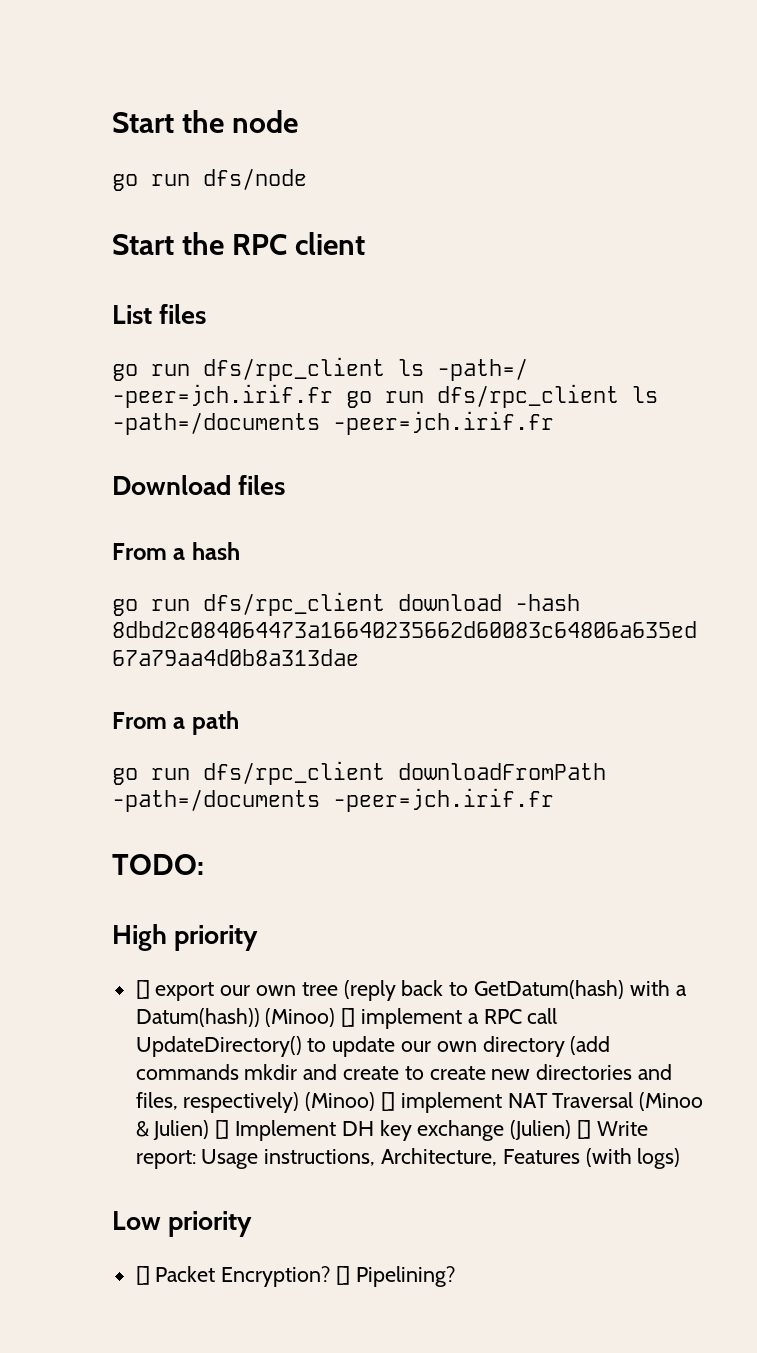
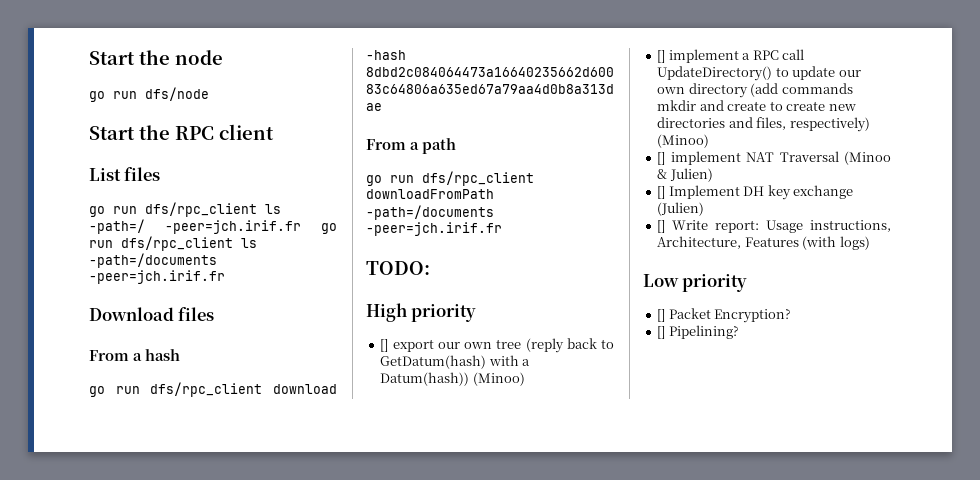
- [] export our own tree (reply back to GetDatum(hash) with a Datum(hash)) (Minoo) [] implement a RPC call UpdateDirectory() to update our own directory (add commands mkdir and create to create new directories and files, respectively) (Minoo) [] implement NAT Traversal (Minoo & Julien) [] Implement DH key exchange (Julien) [] Write report: Usage instructions, Architecture, Features (with logs)
+ [] export our own tree (reply back to GetDatum(hash) with a Datum(hash)) (Minoo)
+ [] implement a RPC call UpdateDirectory() to update our own directory (add commands mkdir and create to create new directories and files, respectively) (Minoo)
+ [] implement NAT Traversal (Minoo & Julien)
+ [] Implement DH key exchange (Julien)
+ [] Write report: Usage instructions, Architecture, Features (with logs)
- [] Packet Encryption? [] Pipelining?
+ [] Packet Encryption?
+ [] Pipelining?

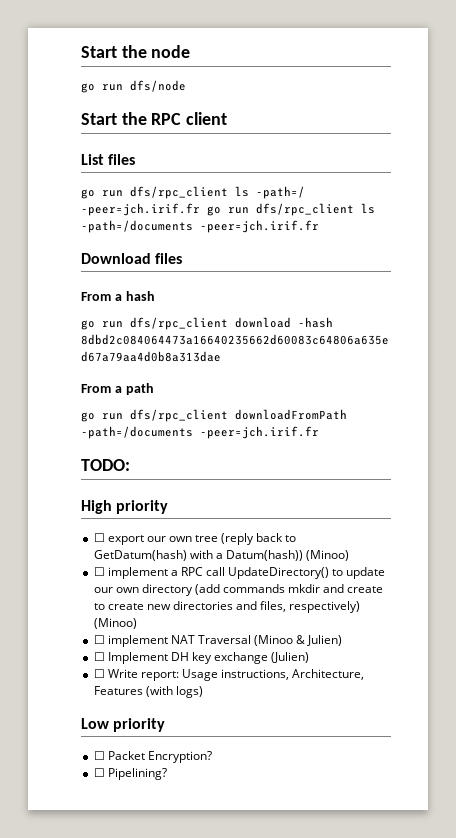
- [] export our own tree (reply back to GetDatum(hash) with a Datum(hash)) (Minoo)
+ ☐ export our own tree (reply back to GetDatum(hash) with a Datum(hash)) (Minoo)
- [] implement a RPC call UpdateDirectory() to update our own directory (add commands mkdir and create to create new directories and files, respectively) (Minoo)
+ ☐ implement a RPC call UpdateDirectory() to update our own directory (add commands mkdir and create to create new directories and files, respectively) (Minoo)
- [] implement NAT Traversal (Minoo & Julien)
+ ☐ implement NAT Traversal (Minoo & Julien)
- [] Implement DH key exchange (Julien)
+ ☐ Implement DH key exchange (Julien)
- [] Write report: Usage instructions, Architecture, Features (with logs)
+ ☐ Write report: Usage instructions, Architecture, Features (with logs)
- [] Packet Encryption?
+ ☐ Packet Encryption?
- [] Pipelining?
+ ☐ Pipelining?

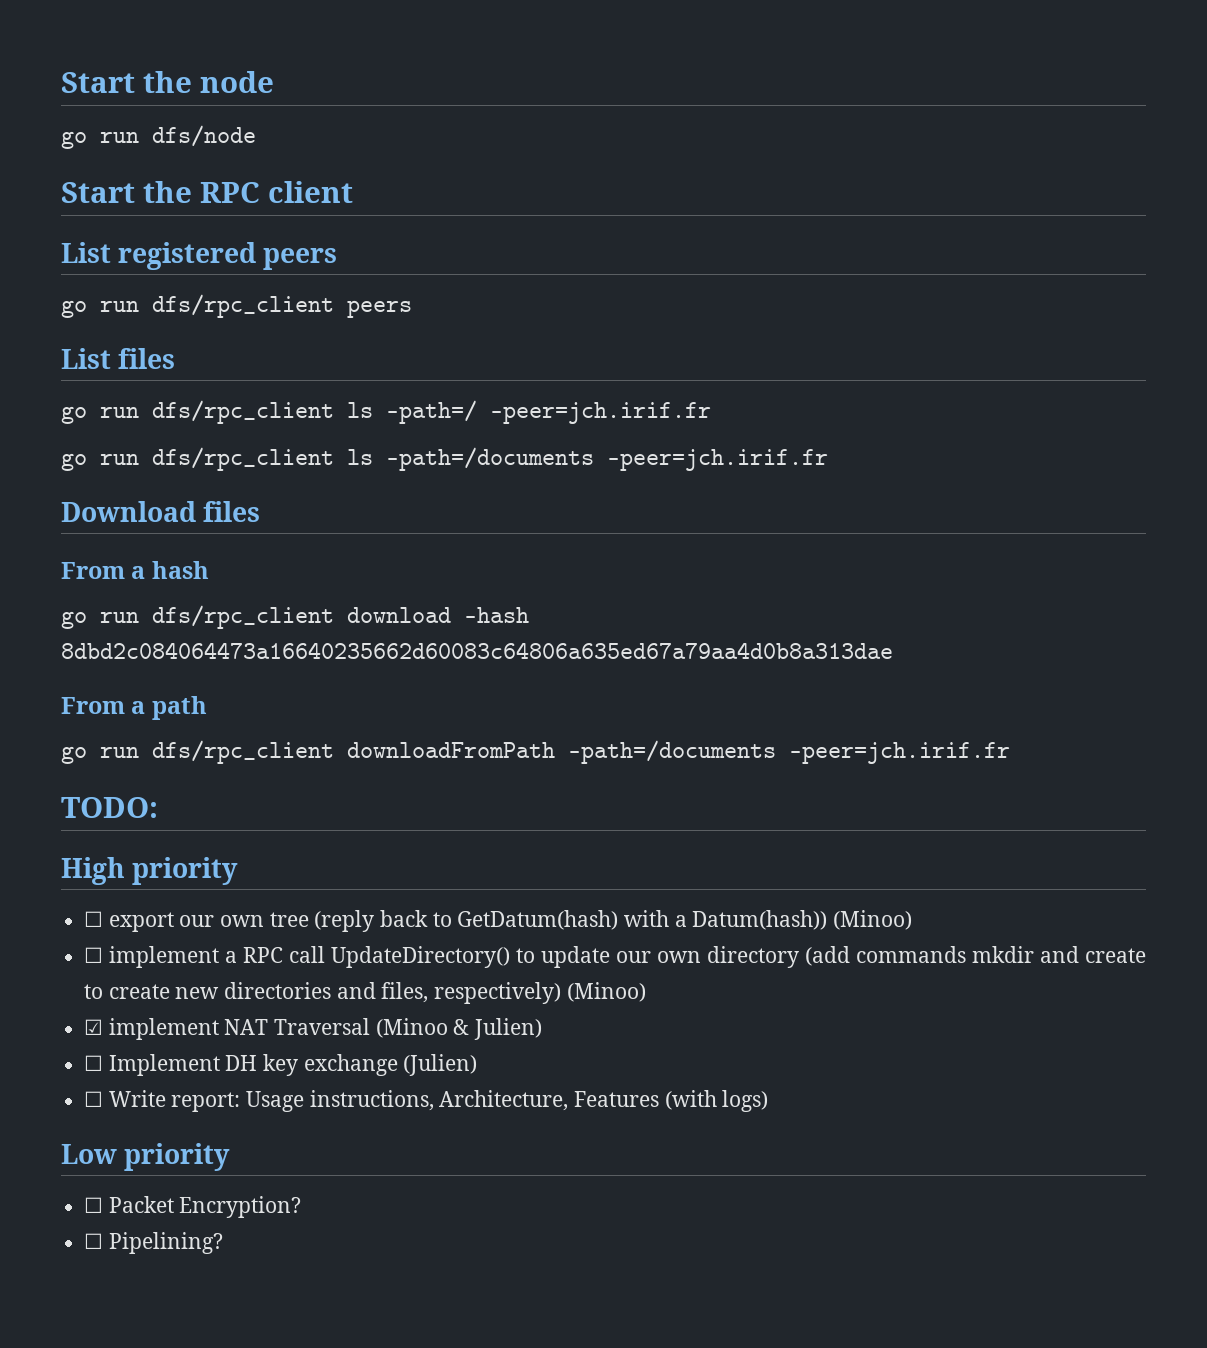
+ List registered peers
+ go run dfs/rpc_client peers
- go run dfs/rpc_client ls -path=/ -peer=jch.irif.fr go run dfs/rpc_client ls -path=/documents -peer=jch.irif.fr
+ go run dfs/rpc_client ls -path=/ -peer=jch.irif.fr
+ go run dfs/rpc_client ls -path=/documents -peer=jch.irif.fr
- ☐ implement NAT Traversal (Minoo & Julien)
+ ☑ implement NAT Traversal (Minoo & Julien)

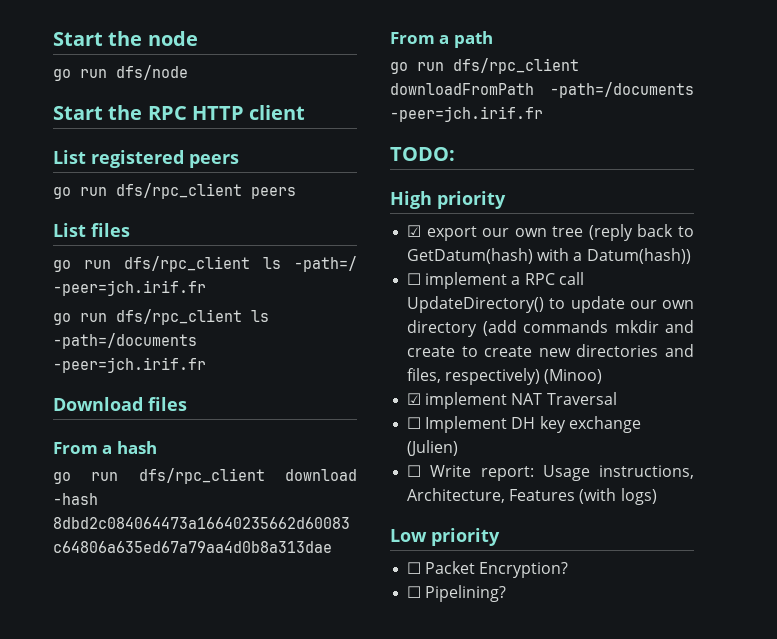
- Start the RPC client
+ Start the RPC HTTP client
- ☐ export our own tree (reply back to GetDatum(hash) with a Datum(hash)) (Minoo)
+ ☑ export our own tree (reply back to GetDatum(hash) with a Datum(hash))
- ☑ implement NAT Traversal (Minoo & Julien)
+ ☑ implement NAT Traversal

